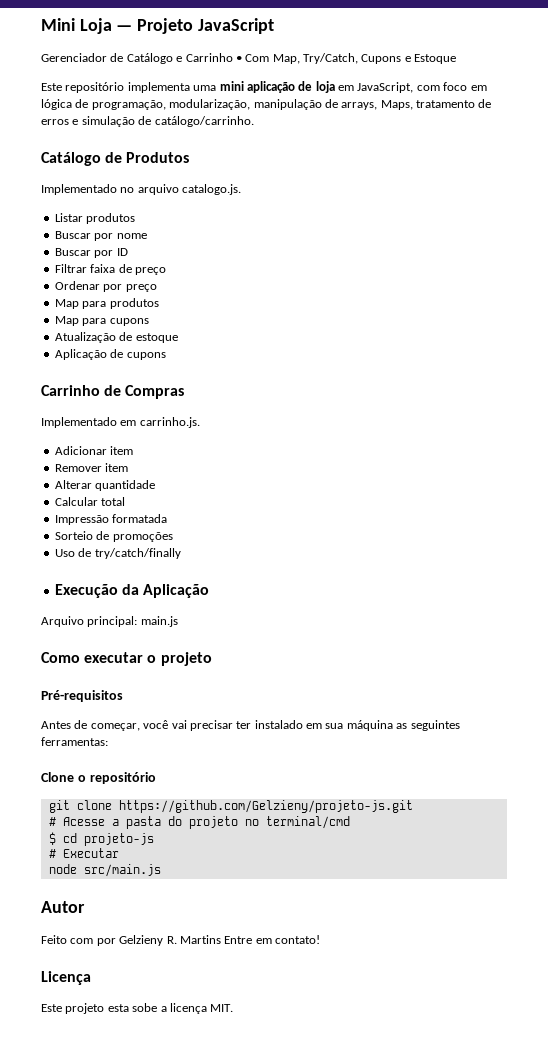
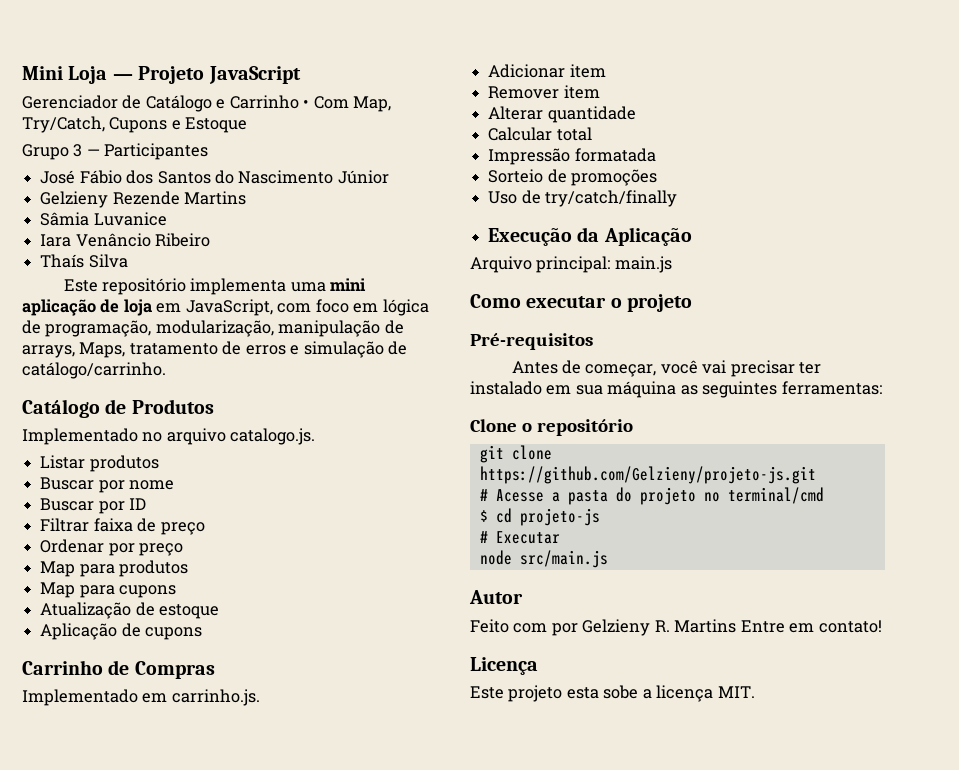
+ Grupo 3 — Participantes
+ José Fábio dos Santos do Nascimento Júnior
+ Gelzieny Rezende Martins
+ Sâmia Luvanice
+ Iara Venâncio Ribeiro
+ Thaís Silva

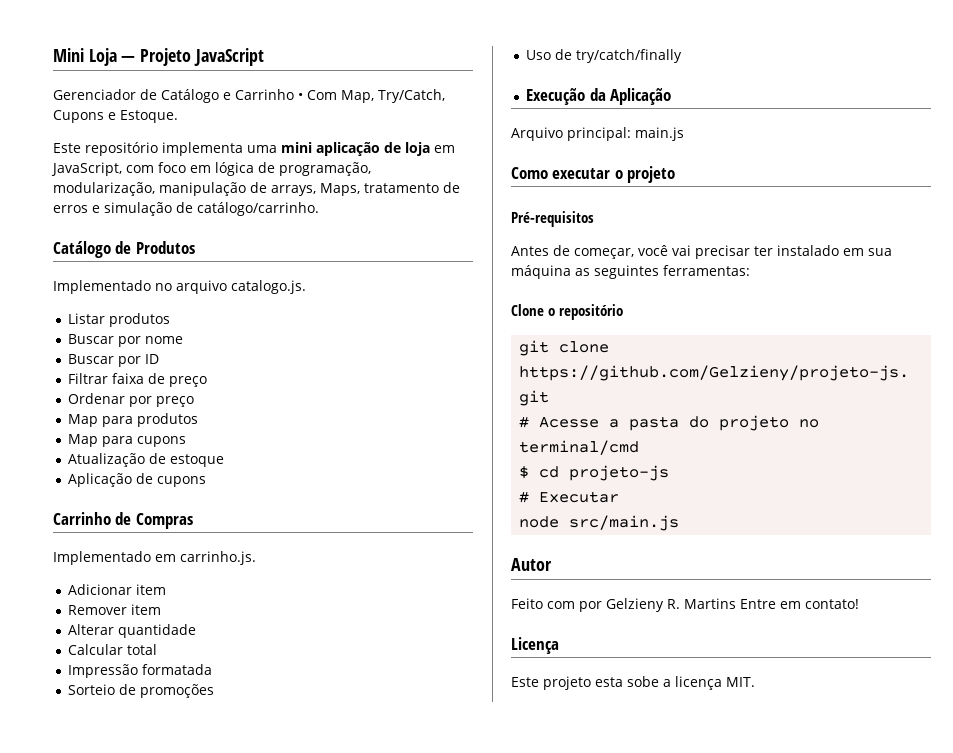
- Gerenciador de Catálogo e Carrinho • Com Map, Try/Catch, Cupons e Estoque
- Grupo 3 — Participantes
- José Fábio dos Santos do Nascimento Júnior
- Gelzieny Rezende Martins
- Sâmia Luvanice
- Iara Venâncio Ribeiro
- Thaís Silva
+ Gerenciador de Catálogo e Carrinho • Com Map, Try/Catch, Cupons e Estoque.

